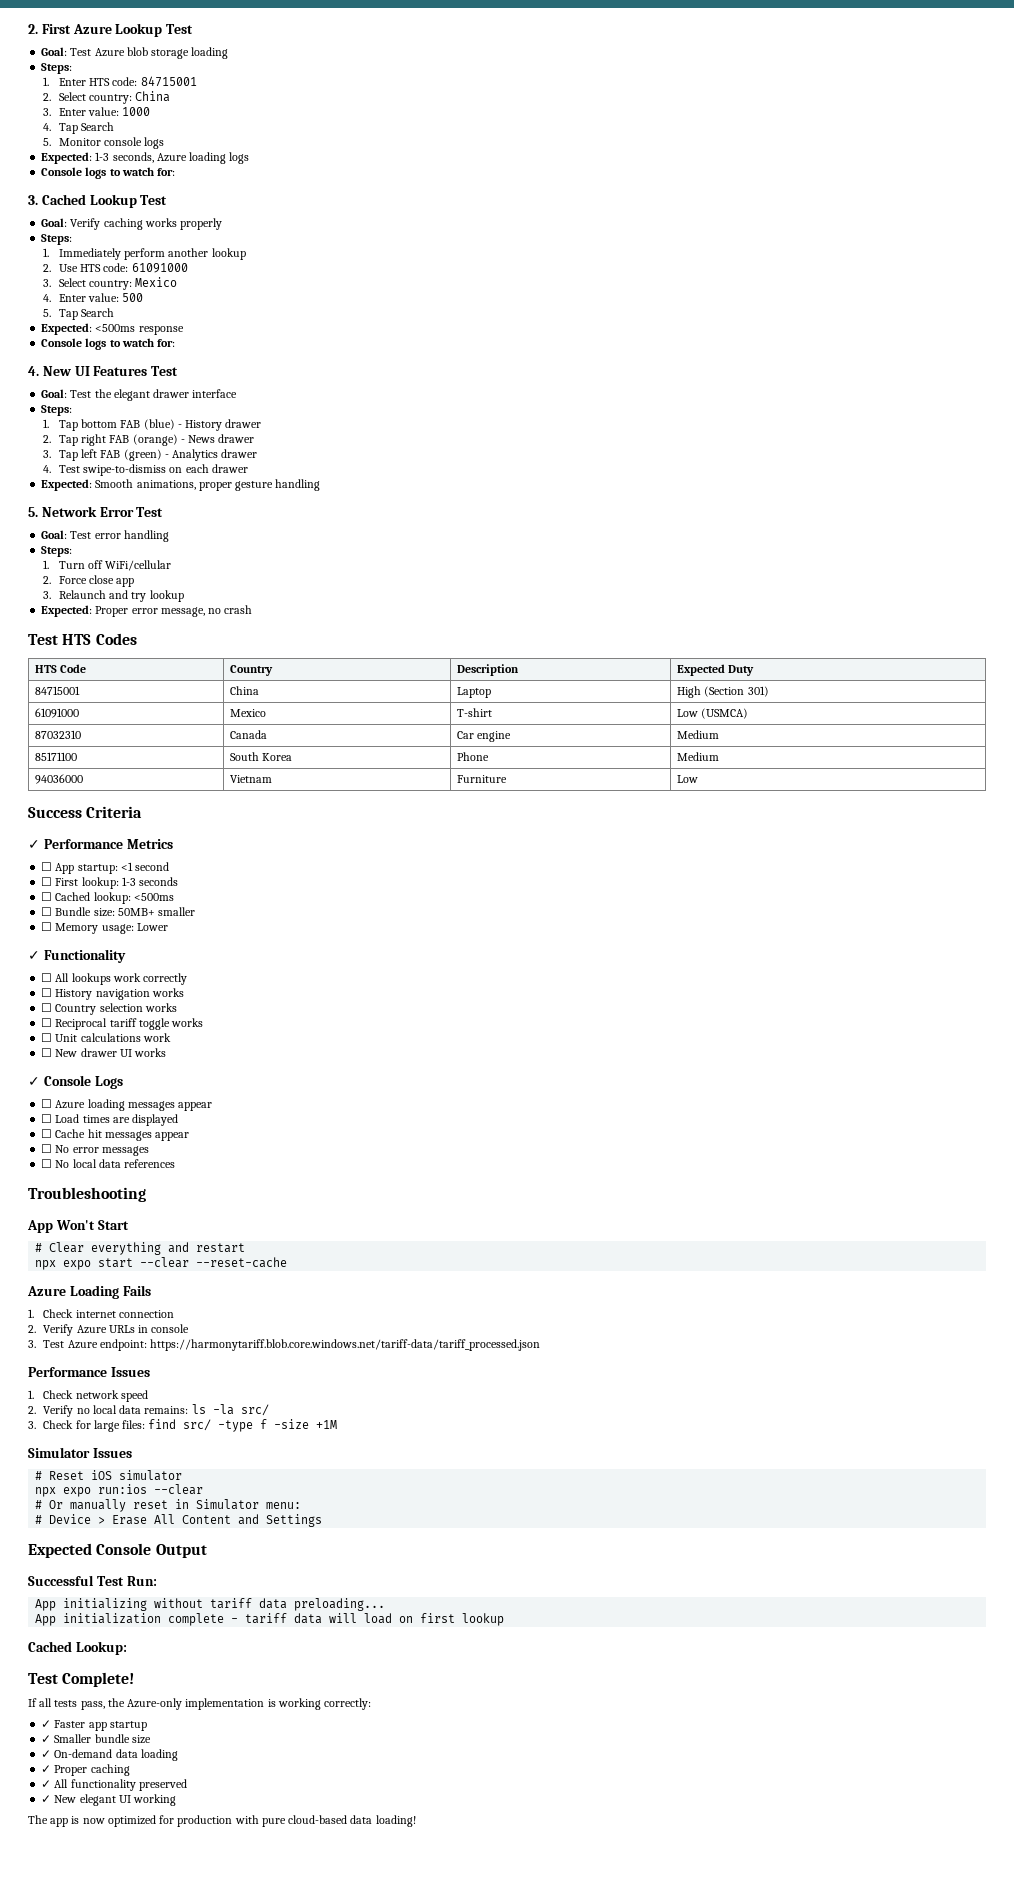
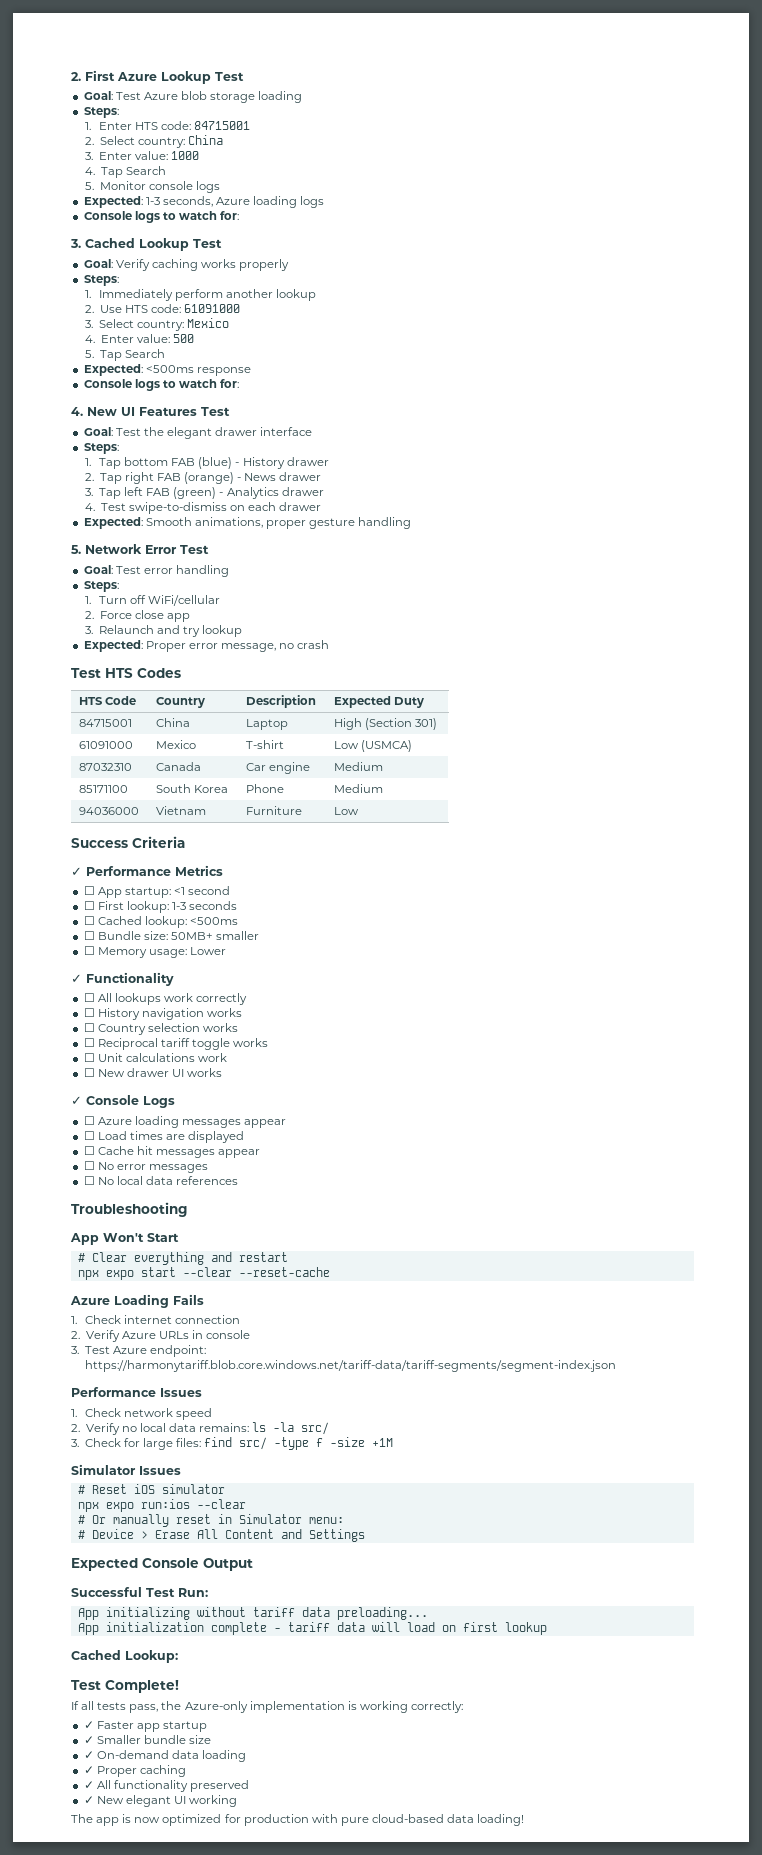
- 3. Test Azure endpoint: https://harmonytariff.blob.core.windows.net/tariff-data/tariff_processed.json
+ 3. Test Azure endpoint: https://harmonytariff.blob.core.windows.net/tariff-data/tariff-segments/segment-index.json

